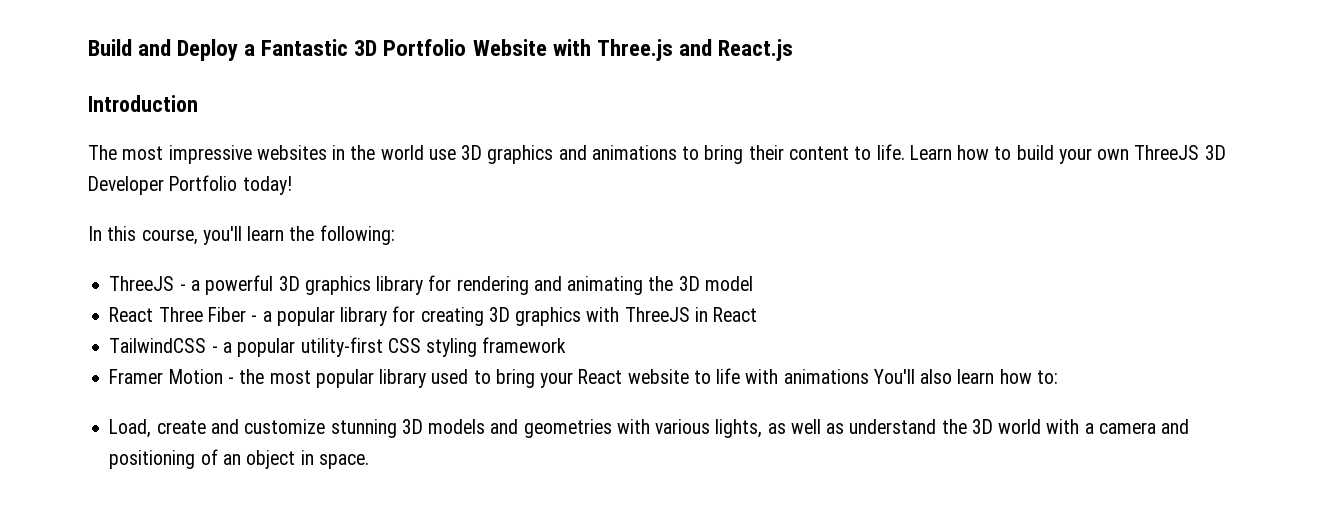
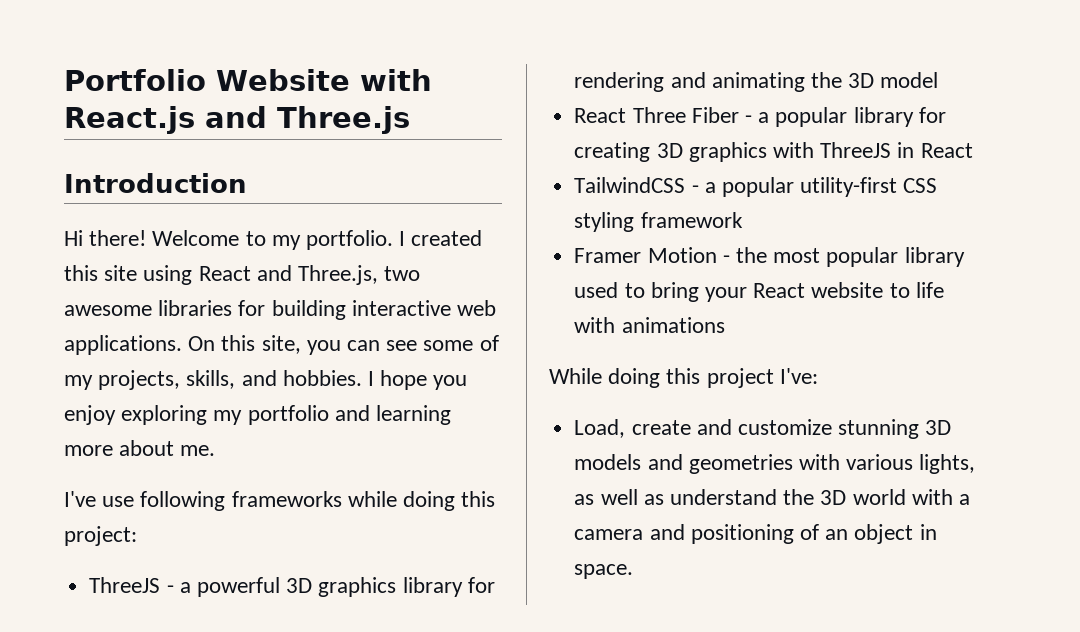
- Build and Deploy a Fantastic 3D Portfolio Website with Three.js and React.js
+ Portfolio Website with React.js and Three.js
- The most impressive websites in the world use 3D graphics and animations to bring their content to life. Learn how to build your own ThreeJS 3D Developer Portfolio today!
- In this course, you'll learn the following:
+ Hi there! Welcome to my portfolio. I created this site using React and Three.js, two awesome libraries for building interactive web applications. On this site, you can see some of my projects, skills, and hobbies. I hope you enjoy exploring my portfolio and learning more about me.
+ I've use following frameworks while doing this project:
- Framer Motion - the most popular library used to bring your React website to life with animations You'll also learn how to:
+ Framer Motion - the most popular library used to bring your React website to life with animations
+ While doing this project I've:

